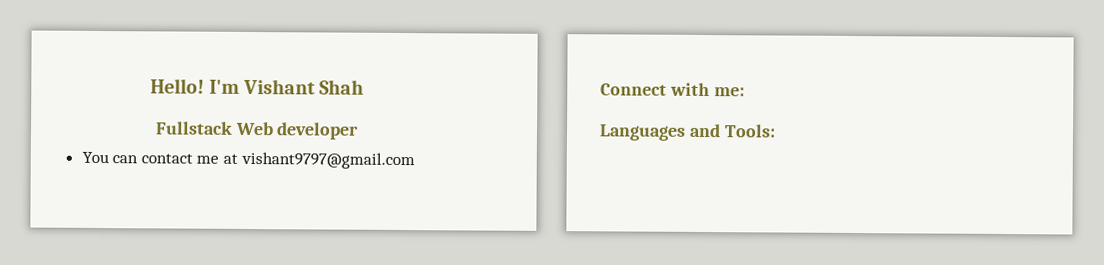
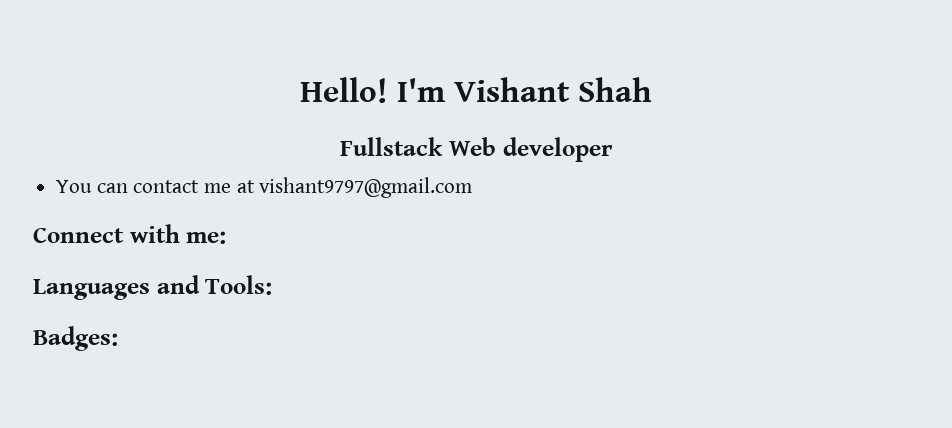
+ Badges:

